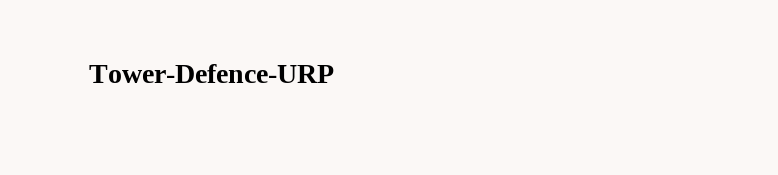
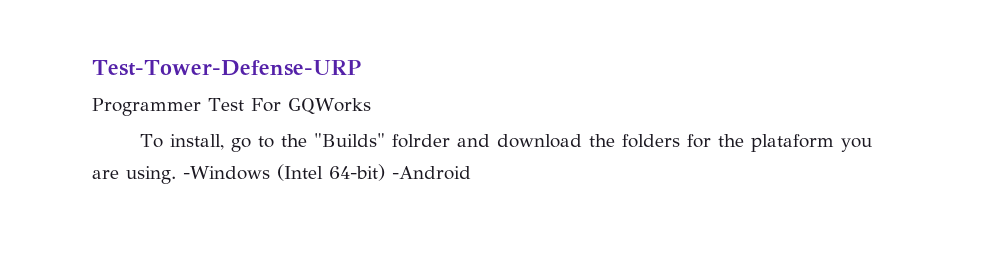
- Tower-Defence-URP
+ Test-Tower-Defense-URP
+ Programmer Test For GQWorks
+ To install, go to the "Builds" folrder and download the folders for the plataform you are using. -Windows (Intel 64-bit) -Android

